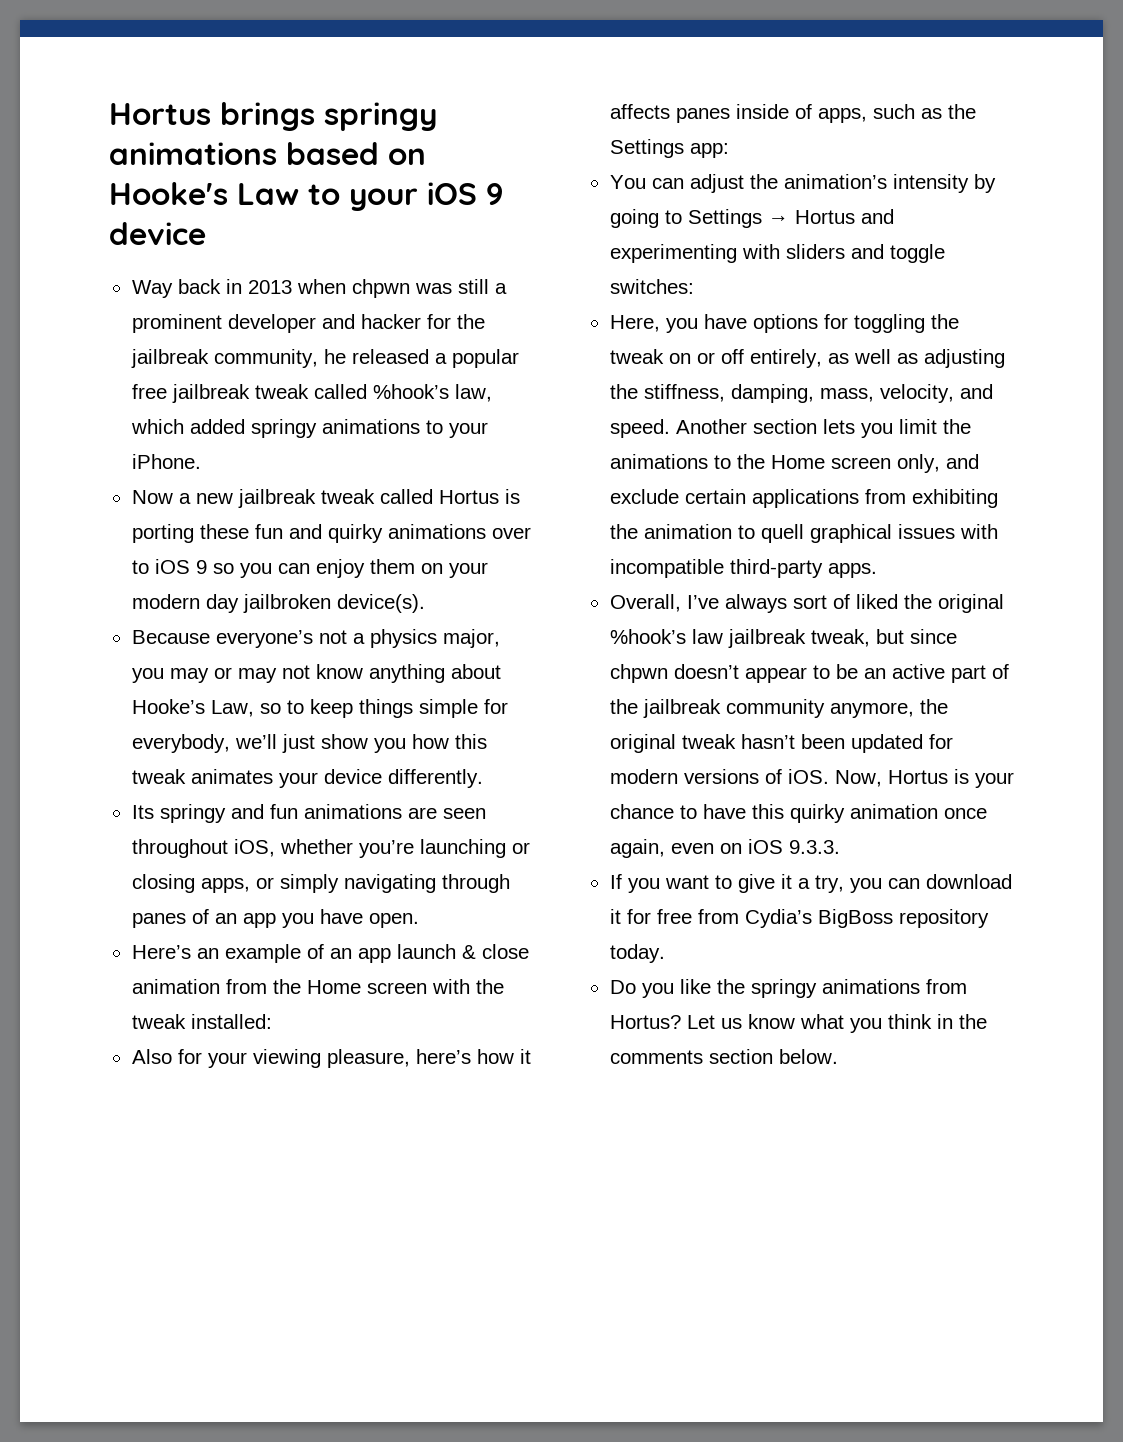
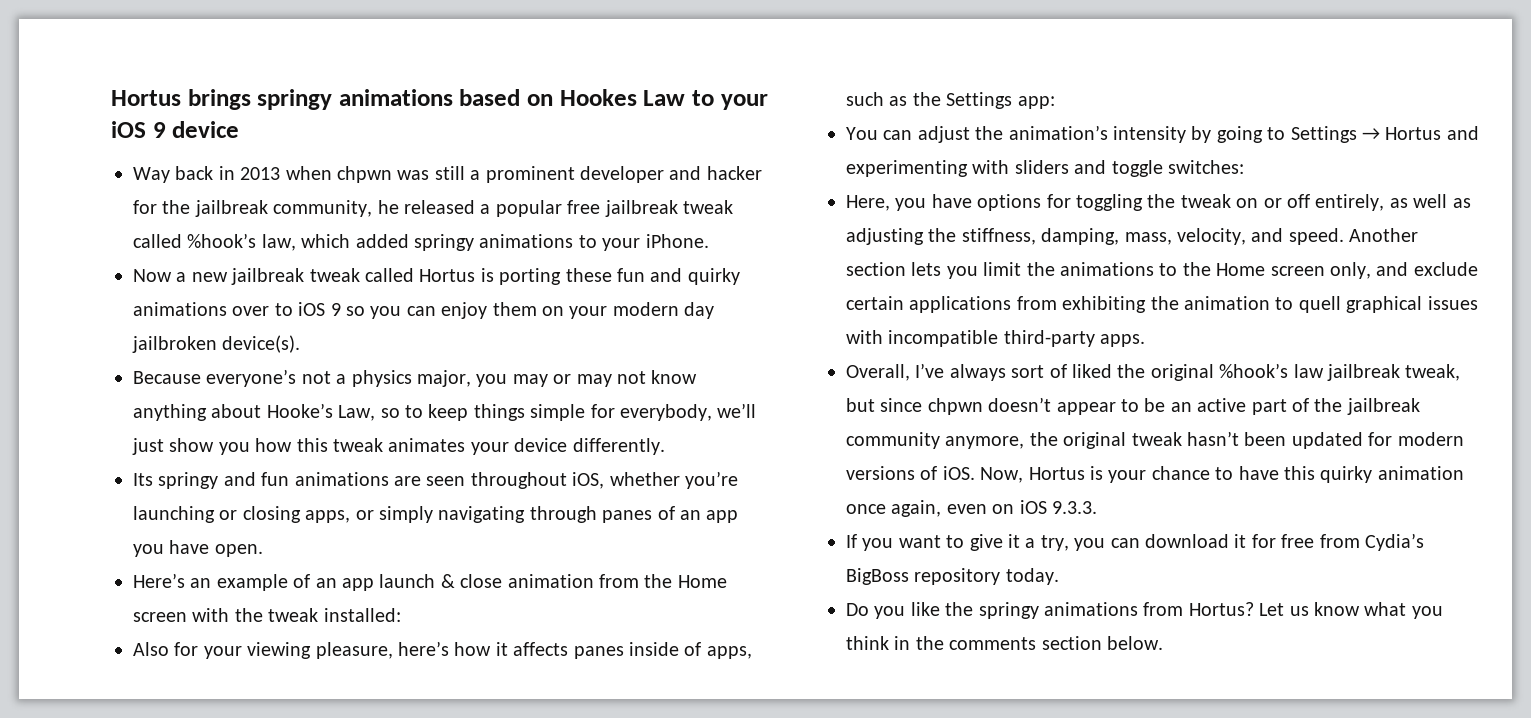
- Hortus brings springy animations based on Hooke's Law to your iOS 9 device
+ Hortus brings springy animations based on Hookes Law to your iOS 9 device

